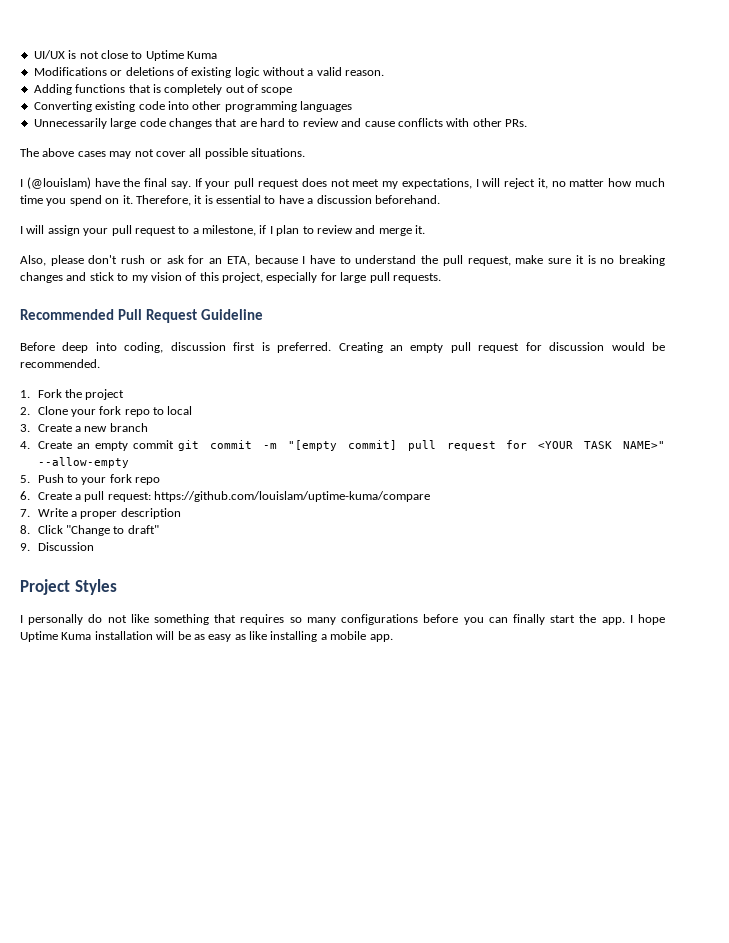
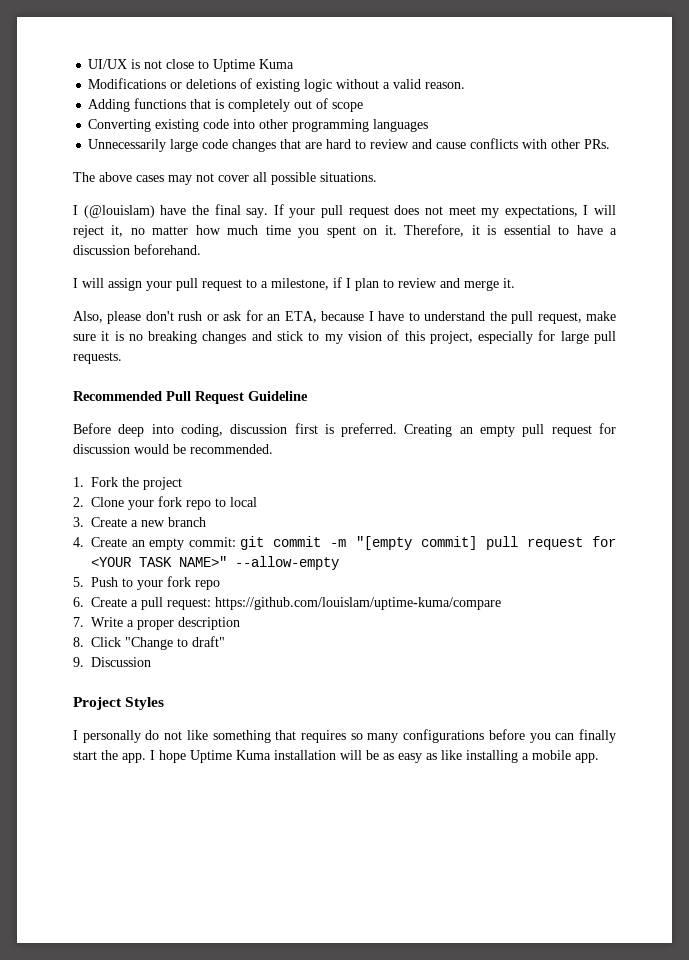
- If your pull request does not meet my expectations, I will reject it, no matter how much time you spend on it.
+ If your pull request does not meet my expectations, I will reject it, no matter how much time you spent on it.
- 4. Create an empty commit git commit -m "[empty commit] pull request for <YOUR TASK NAME>" --allow-empty
+ 4. Create an empty commit: git commit -m "[empty commit] pull request for <YOUR TASK NAME>" --allow-empty

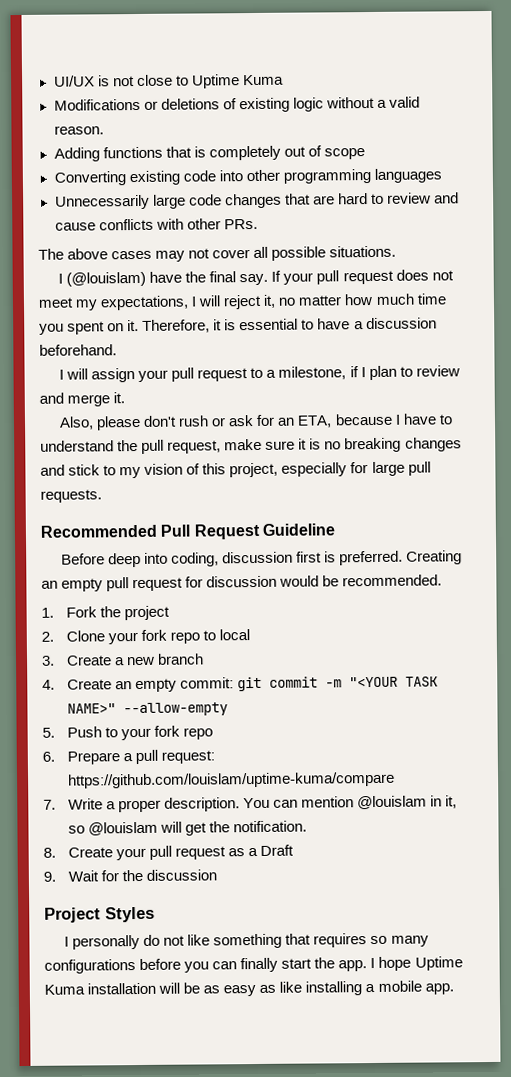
- 4. Create an empty commit: git commit -m "[empty commit] pull request for <YOUR TASK NAME>" --allow-empty
+ 4. Create an empty commit: git commit -m "<YOUR TASK NAME>" --allow-empty
- 6. Create a pull request: https://github.com/louislam/uptime-kuma/compare
+ 6. Prepare a pull request: https://github.com/louislam/uptime-kuma/compare
- 7. Write a proper description
- 8. Click "Change to draft"
- 9. Discussion
+ 7. Write a proper description. You can mention @louislam in it, so @louislam will get the notification.
+ 8. Create your pull request as a Draft
+ 9. Wait for the discussion

